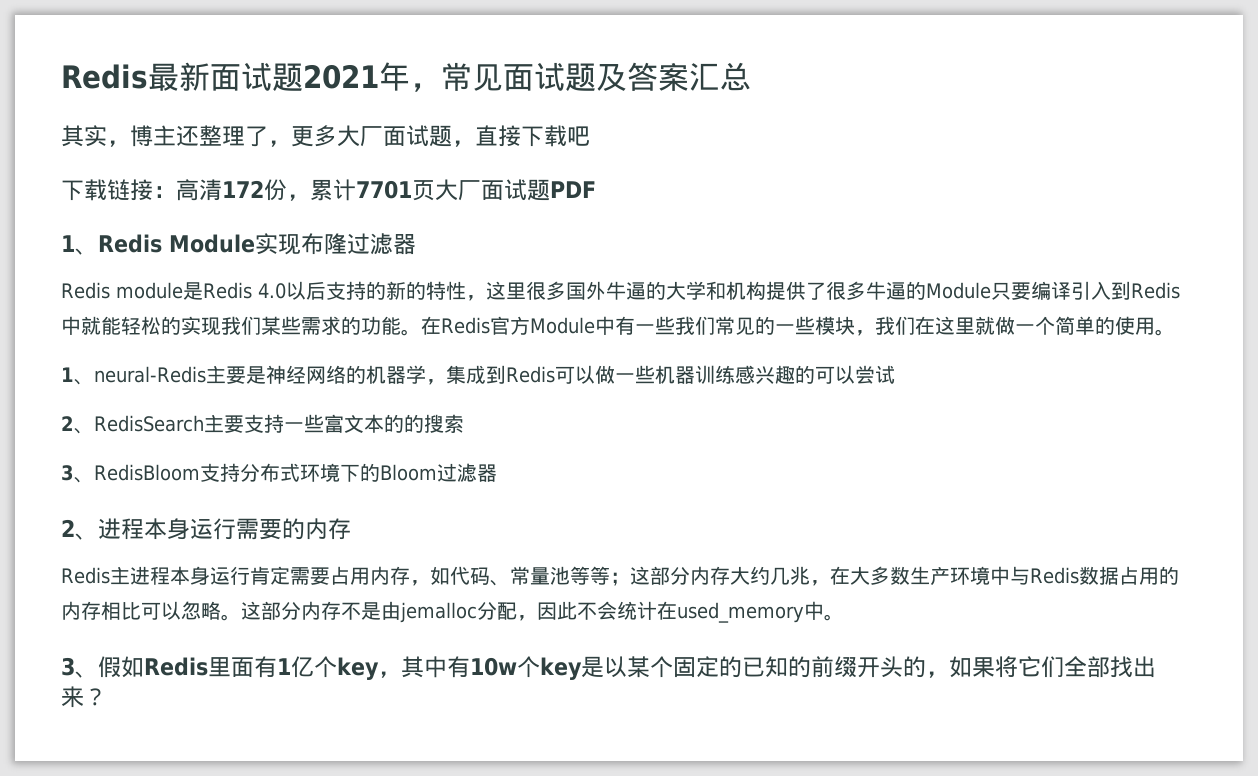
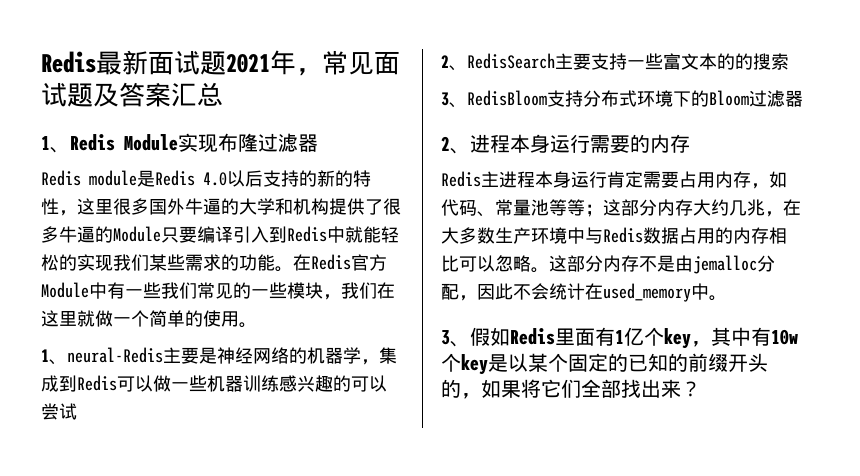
- 其实，博主还整理了，更多大厂面试题，直接下载吧
- 下载链接：高清172份，累计7701页大厂面试题PDF

